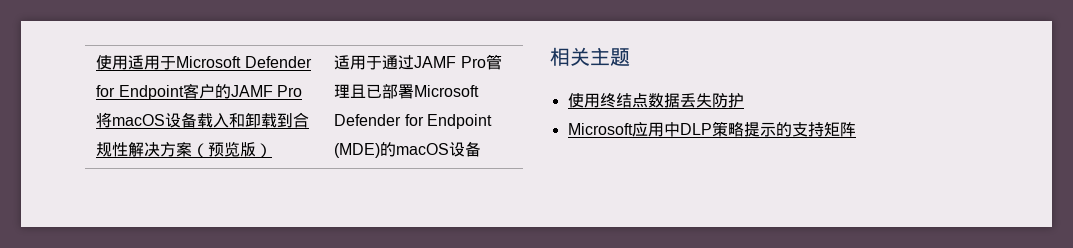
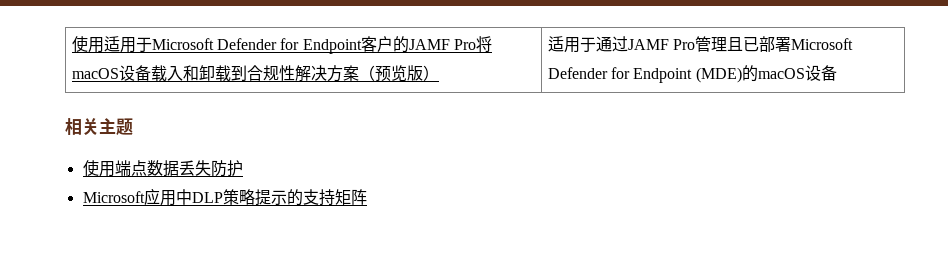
- 使用终结点数据丢失防护
+ 使用端点数据丢失防护

